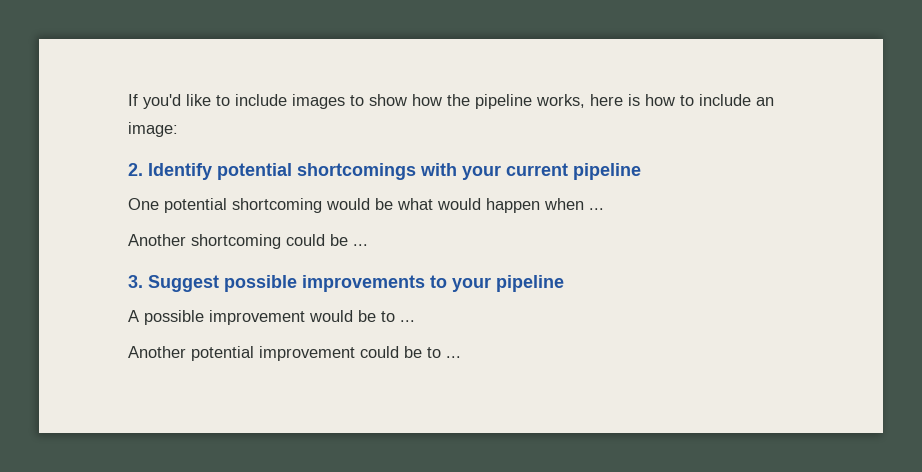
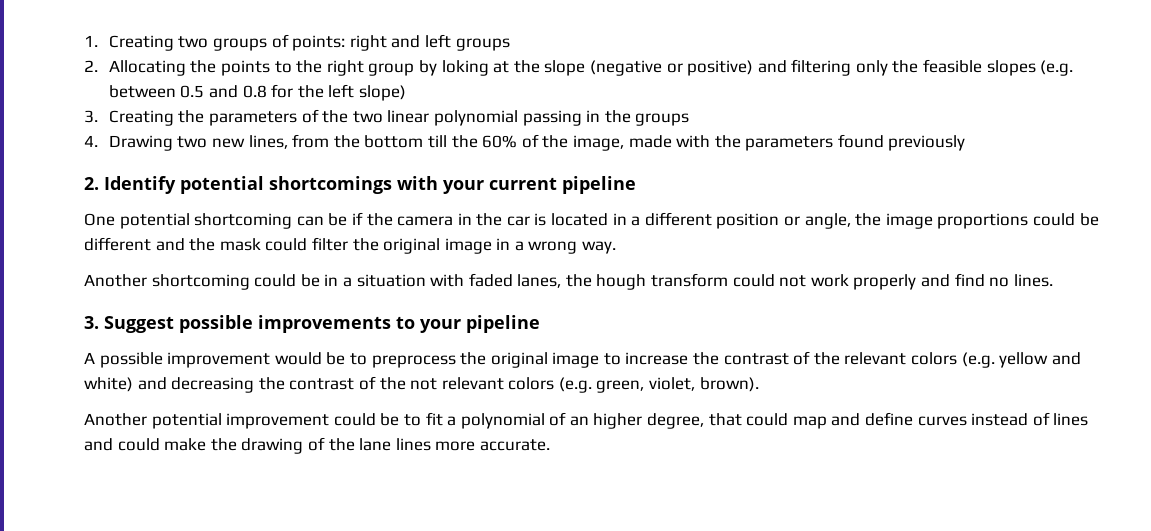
- If you'd like to include images to show how the pipeline works, here is how to include an image:
+ 1. Creating two groups of points: right and left groups
+ 2. Allocating the points to the right group by loking at the slope (negative or positive) and filtering only the feasible slopes (e.g. between 0.5 and 0.8 for the left slope)
+ 3. Creating the parameters of the two linear polynomial passing in the groups
+ 4. Drawing two new lines, from the bottom till the 60% of the image, made with the parameters found previously
- One potential shortcoming would be what would happen when ...
- Another shortcoming could be ...
+ One potential shortcoming can be if the camera in the car is located in a different position or angle, the image proportions could be different and the mask could filter the original image in a wrong way.
+ Another shortcoming could be in a situation with faded lanes, the hough transform could not work properly and find no lines.
- A possible improvement would be to ...
+ A possible improvement would be to preprocess the original image to increase the contrast of the relevant colors (e.g. yellow and white) and decreasing the contrast of the not relevant colors (e.g. green, violet, brown).
- Another potential improvement could be to ...
+ Another potential improvement could be to fit a polynomial of an higher degree, that could map and define curves instead of lines and could make the drawing of the lane lines more accurate.

